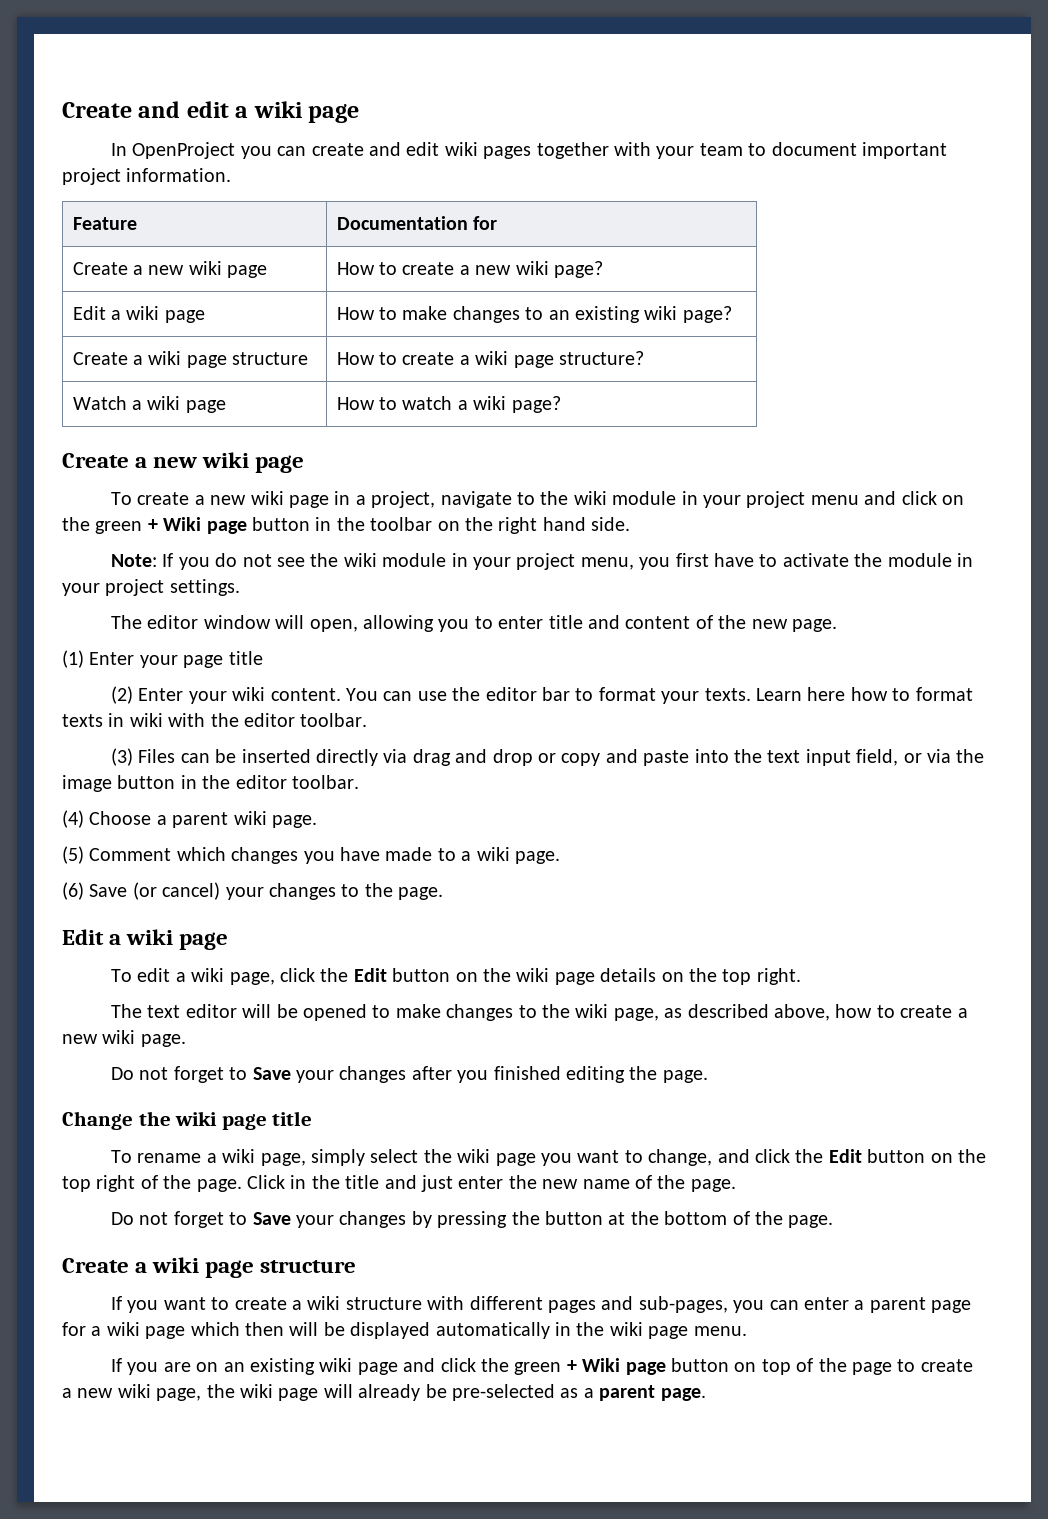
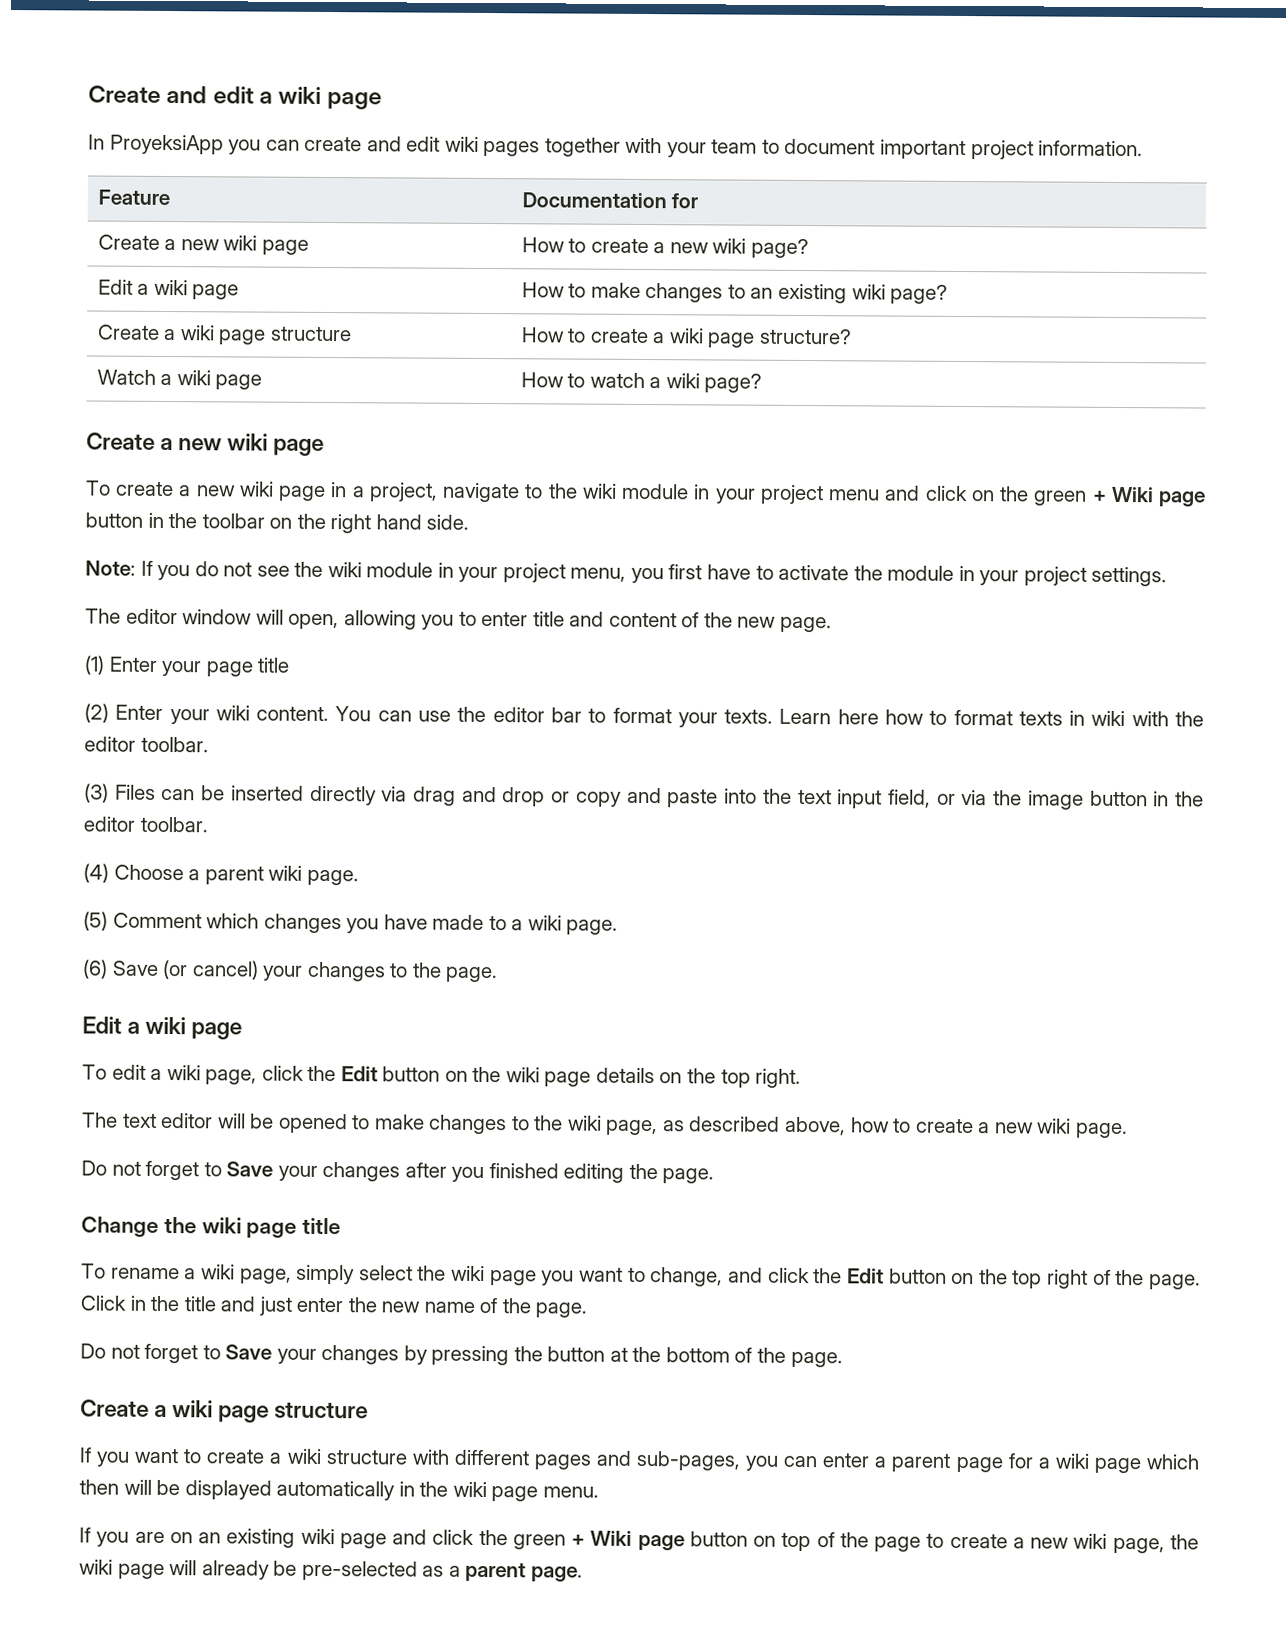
- In OpenProject you can create and edit wiki pages together with your team to document important project information.
+ In ProyeksiApp you can create and edit wiki pages together with your team to document important project information.

